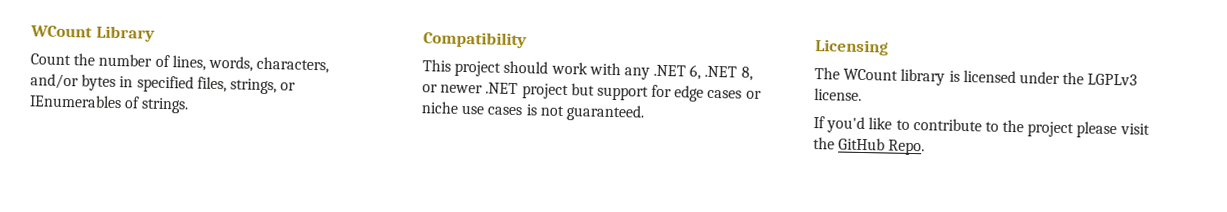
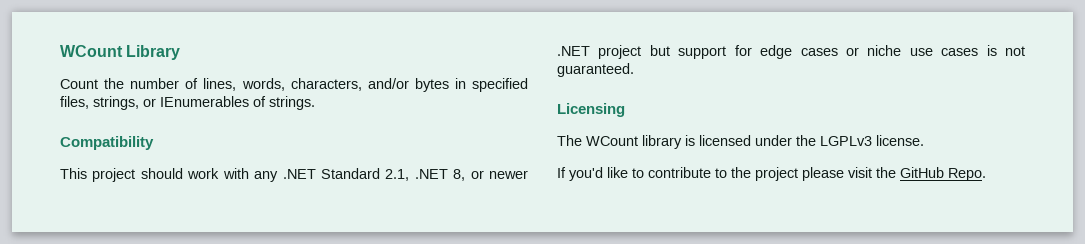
- This project should work with any .NET 6, .NET 8, or newer .NET project but support for edge cases or niche use cases is not guaranteed.
+ This project should work with any .NET Standard 2.1, .NET 8, or newer .NET project but support for edge cases or niche use cases is not guaranteed.

